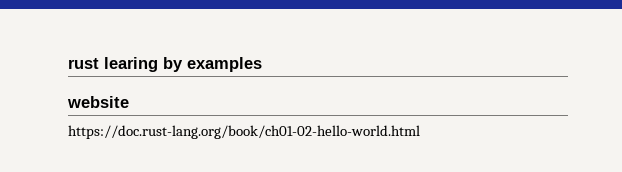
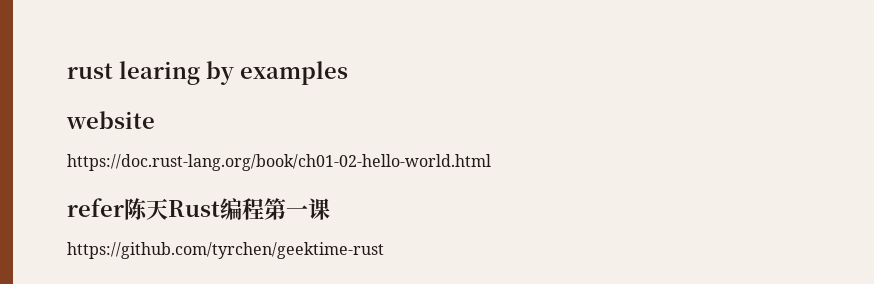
+ refer陈天Rust编程第一课
+ https://github.com/tyrchen/geektime-rust

